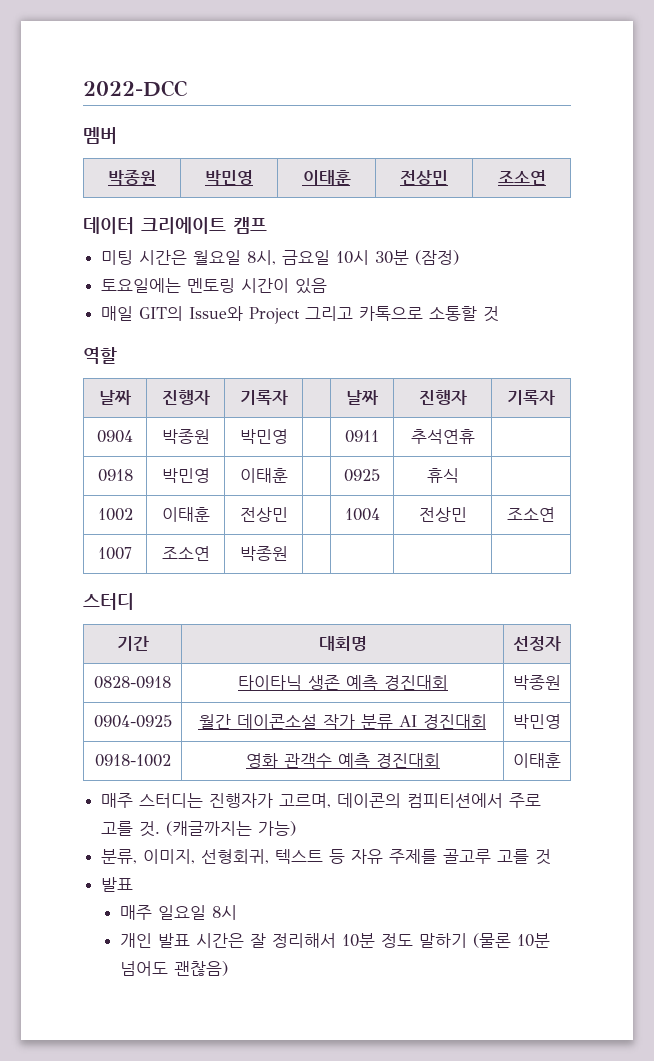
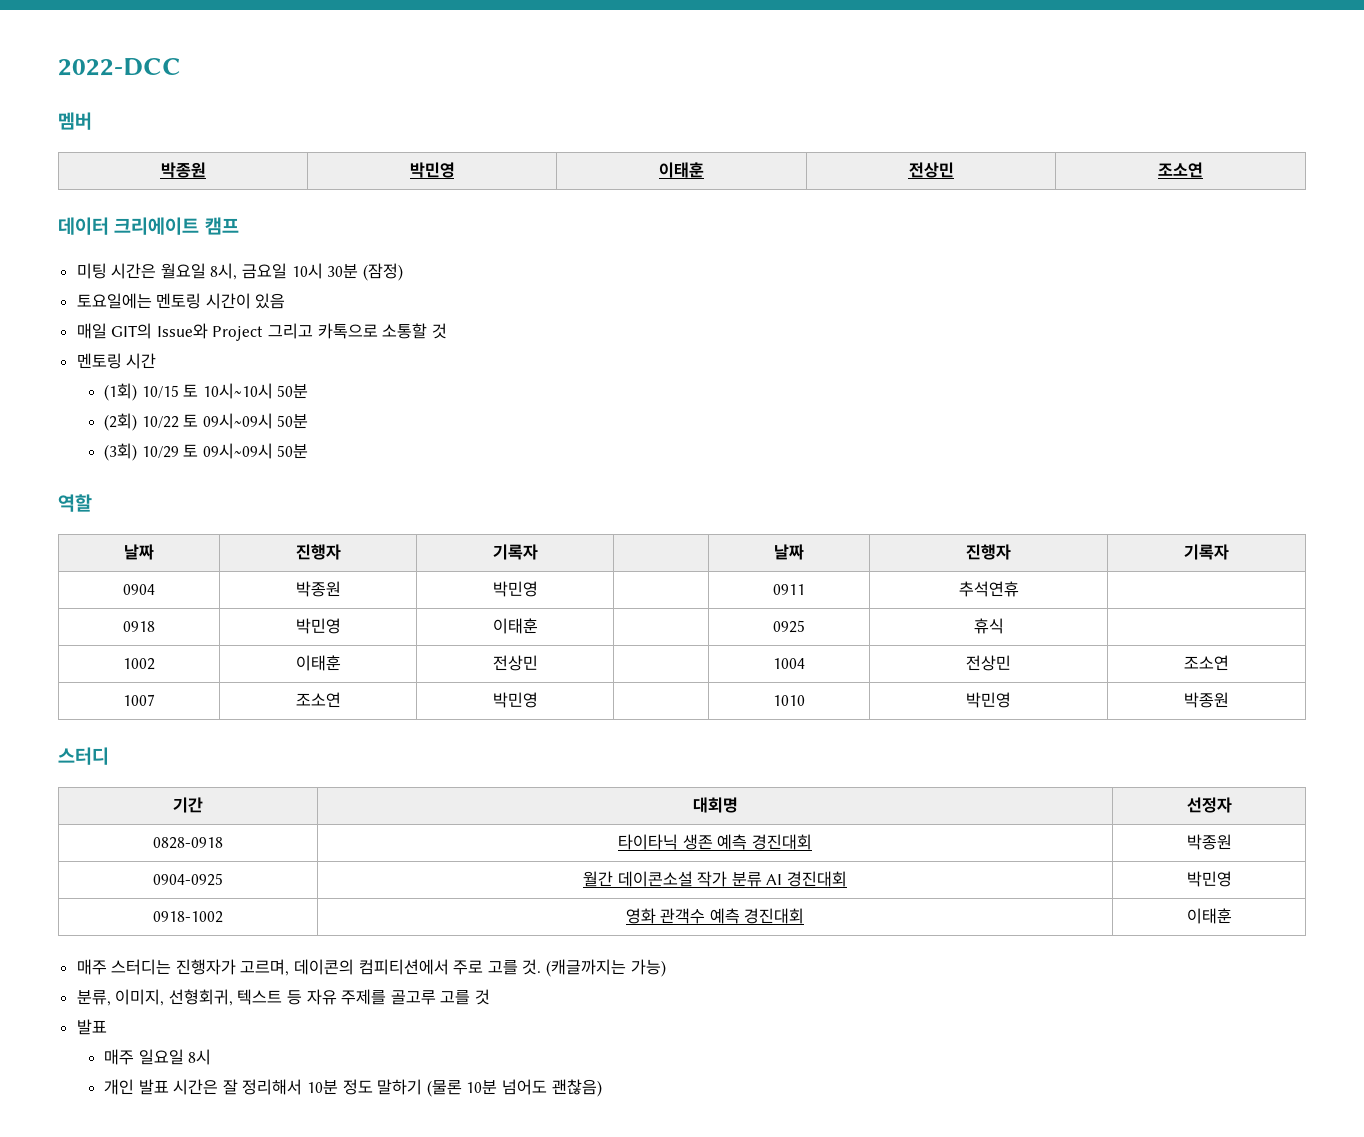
+ 멘토링 시간
+ (1회) 10/15 토 10시~10시 50분
+ (2회) 10/22 토 09시~09시 50분
+ (3회) 10/29 토 09시~09시 50분
- 1007 | 조소연 | 박종원 | | | |
+ 1007 | 조소연 | 박민영 | | 1010 | 박민영 | 박종원

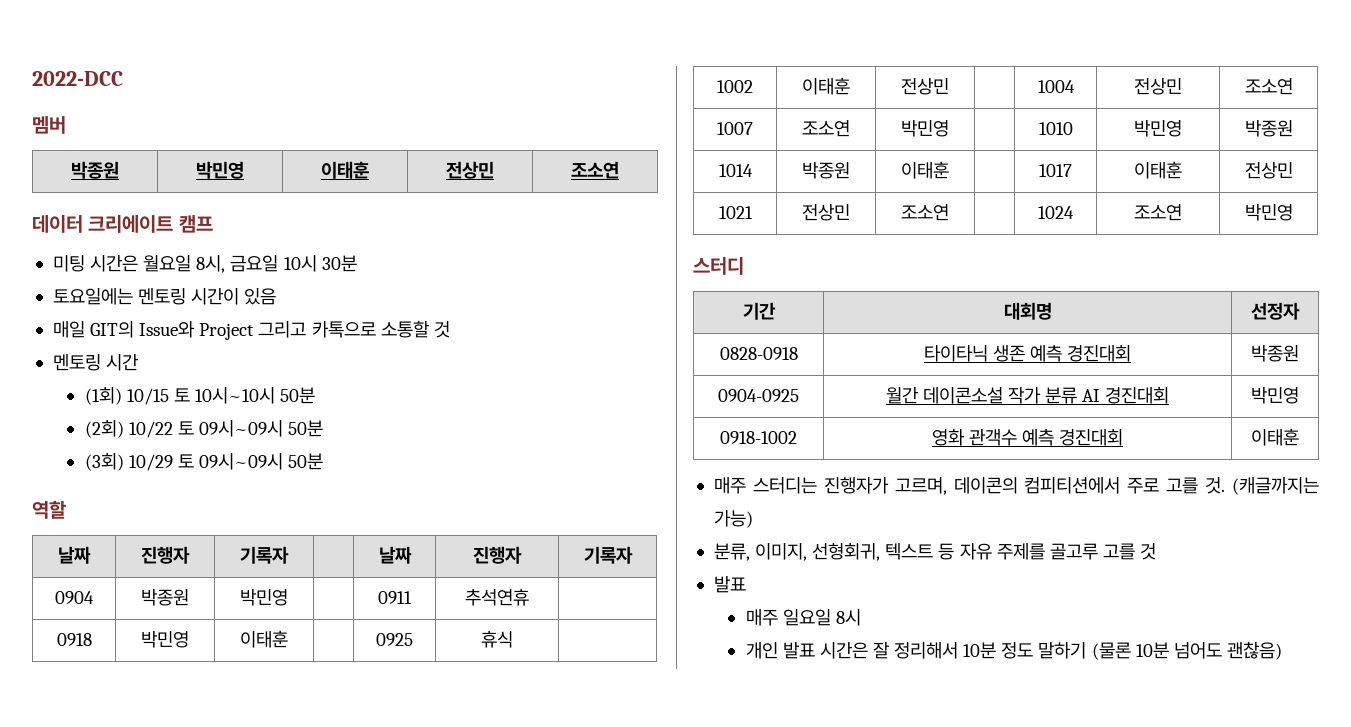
- 미팅 시간은 월요일 8시, 금요일 10시 30분 (잠정)
+ 미팅 시간은 월요일 8시, 금요일 10시 30분
+ 1014 | 박종원 | 이태훈 | | 1017 | 이태훈 | 전상민
+ 1021 | 전상민 | 조소연 | | 1024 | 조소연 | 박민영

